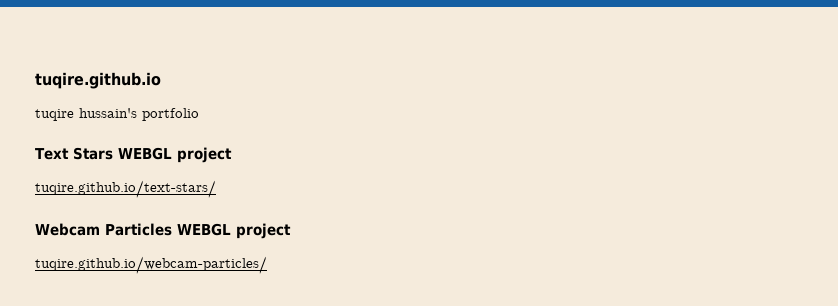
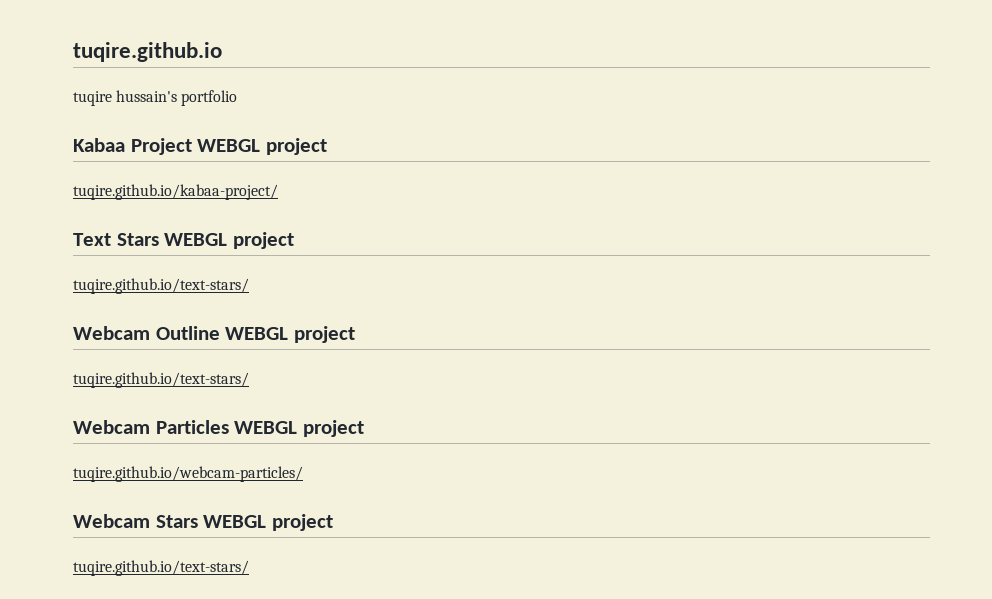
+ Kabaa Project WEBGL project
+ tuqire.github.io/kabaa-project/
+ Webcam Outline WEBGL project
+ tuqire.github.io/text-stars/
+ Webcam Stars WEBGL project
+ tuqire.github.io/text-stars/

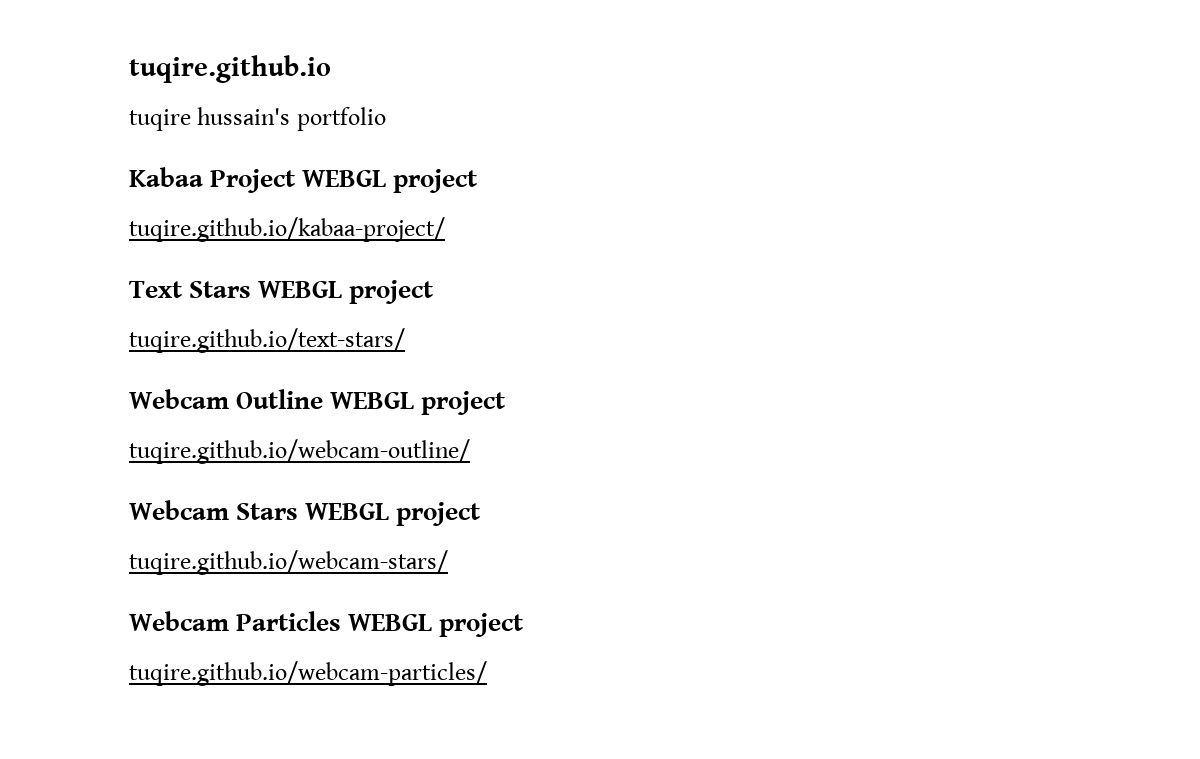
  Webcam Outline WEBGL project
- tuqire.github.io/text-stars/
+ tuqire.github.io/webcam-outline/
+ Webcam Stars WEBGL project
+ tuqire.github.io/webcam-stars/
- Webcam Stars WEBGL project
- tuqire.github.io/text-stars/

